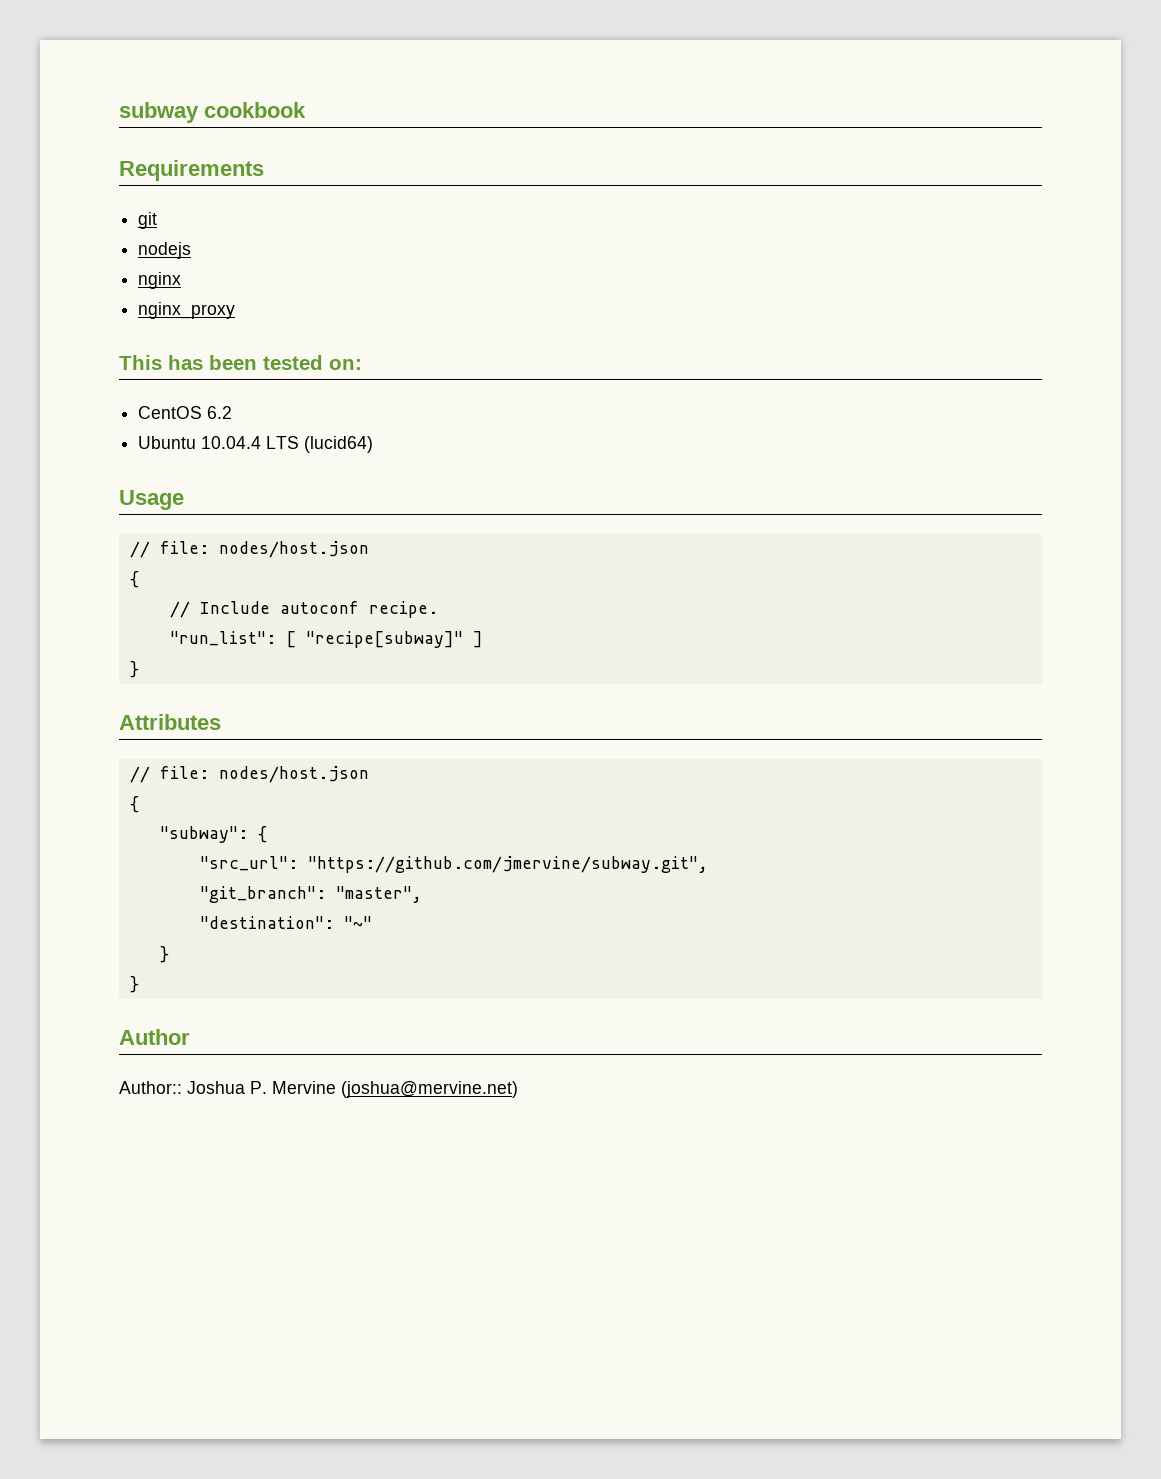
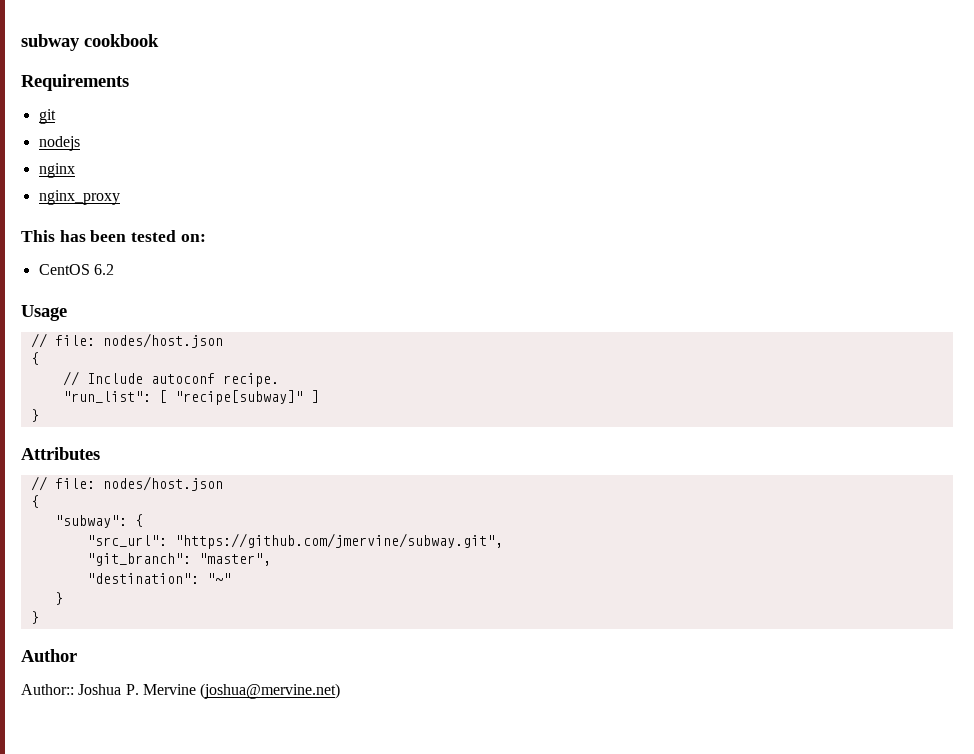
- Ubuntu 10.04.4 LTS (lucid64)

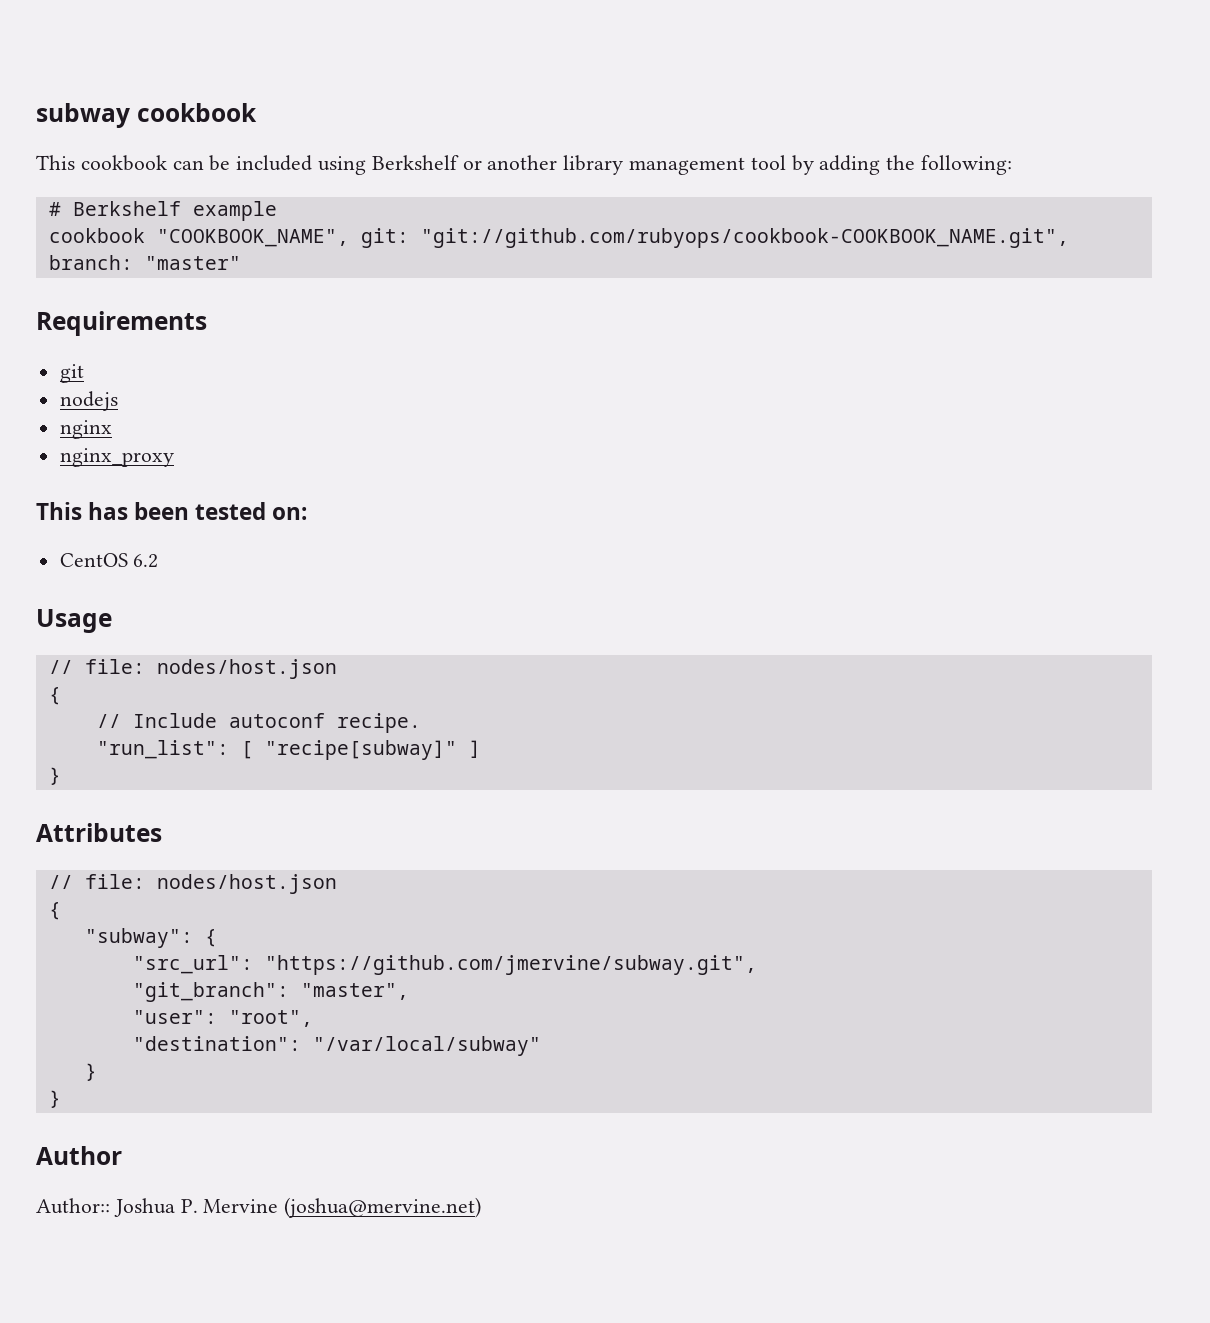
+ This cookbook can be included using Berkshelf or another library management tool by adding the following:
+ # Berkshelf example
+ cookbook "COOKBOOK_NAME", git: "git://github.com/rubyops/cookbook-COOKBOOK_NAME.git", branch: "master"
+ "user": "root",
- "destination": "~"
+ "destination": "/var/local/subway"

